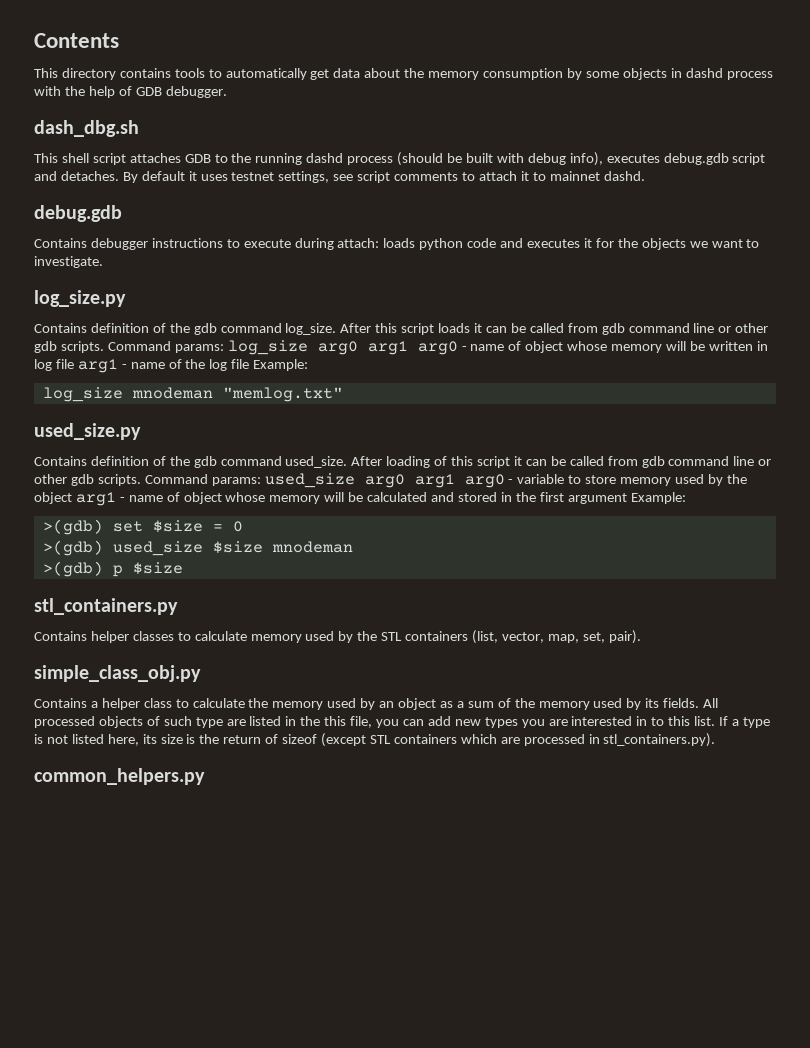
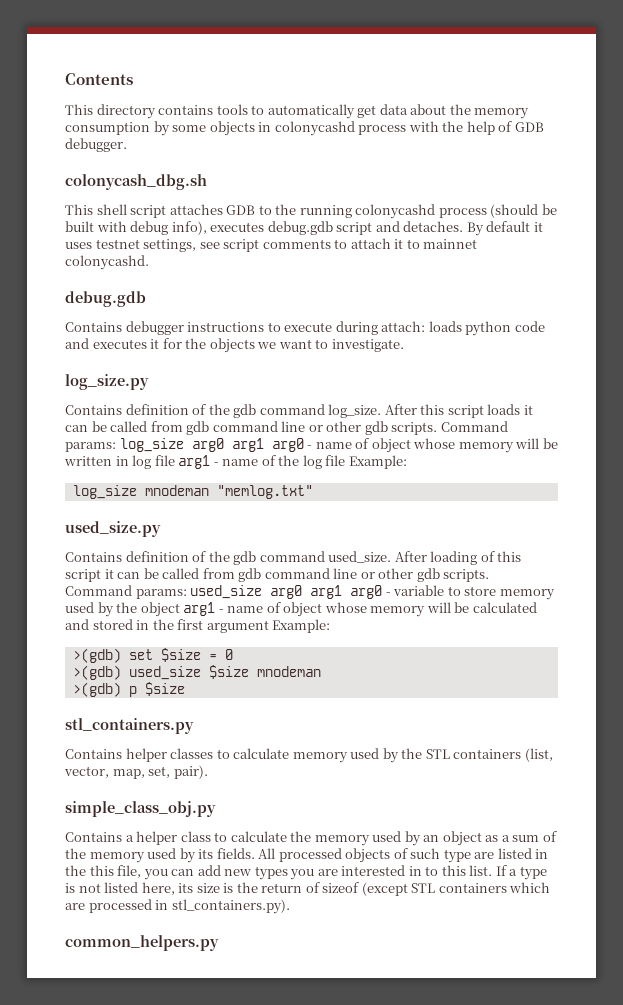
- This directory contains tools to automatically get data about the memory consumption by some objects in dashd process with the help of GDB debugger.
+ This directory contains tools to automatically get data about the memory consumption by some objects in colonycashd process with the help of GDB debugger.
- dash_dbg.sh
+ colonycash_dbg.sh
- This shell script attaches GDB to the running dashd process (should be built with debug info), executes debug.gdb script and detaches.
+ This shell script attaches GDB to the running colonycashd process (should be built with debug info), executes debug.gdb script and detaches.
- By default it uses testnet settings, see script comments to attach it to mainnet dashd.
+ By default it uses testnet settings, see script comments to attach it to mainnet colonycashd.

